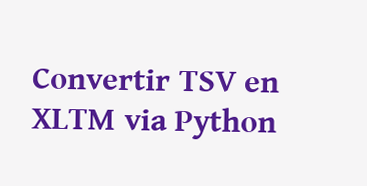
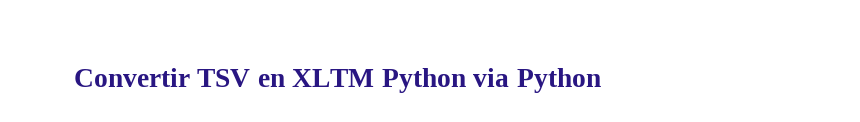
- Convertir TSV en XLTM via Python
+ Convertir TSV en XLTM Python via Python

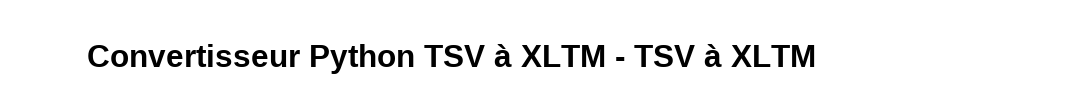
- Convertir TSV en XLTM Python via Python
+ Convertisseur Python TSV à XLTM - TSV à XLTM

